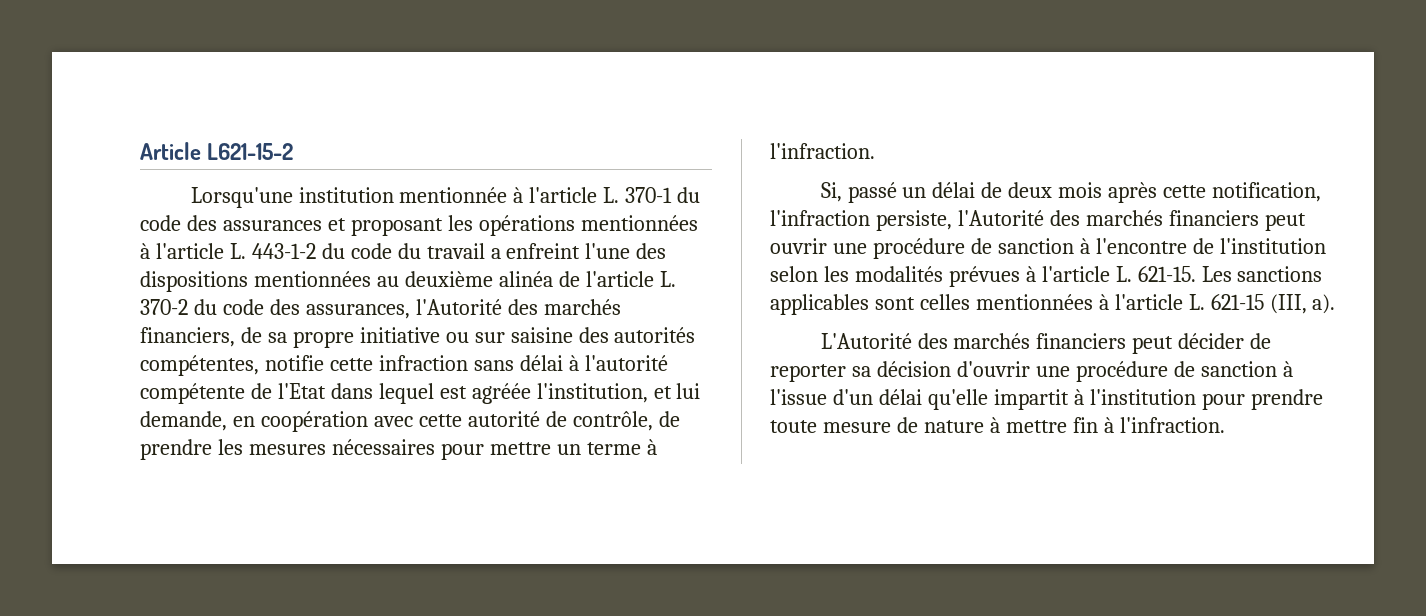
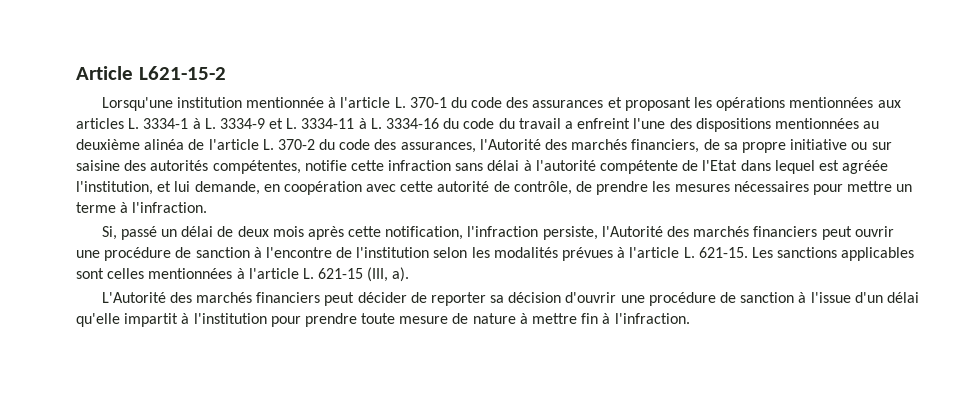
- Lorsqu'une institution mentionnée à l'article L. 370-1 du code des assurances et proposant les opérations mentionnées à l'article L. 443-1-2 du code du travail a enfreint l'une des dispositions mentionnées au deuxième alinéa de l'article L. 370-2 du code des assurances, l'Autorité des marchés financiers, de sa propre initiative ou sur saisine des autorités compétentes, notifie cette infraction sans délai à l'autorité compétente de l'Etat dans lequel est agréée l'institution, et lui demande, en coopération avec cette autorité de contrôle, de prendre les mesures nécessaires pour mettre un terme à l'infraction.
+ Lorsqu'une institution mentionnée à l'article L. 370-1 du code des assurances et proposant les opérations mentionnées aux articles L. 3334-1 à L. 3334-9 et L. 3334-11 à L. 3334-16 du code du travail a enfreint l'une des dispositions mentionnées au deuxième alinéa de l'article L. 370-2 du code des assurances, l'Autorité des marchés financiers, de sa propre initiative ou sur saisine des autorités compétentes, notifie cette infraction sans délai à l'autorité compétente de l'Etat dans lequel est agréée l'institution, et lui demande, en coopération avec cette autorité de contrôle, de prendre les mesures nécessaires pour mettre un terme à l'infraction.

